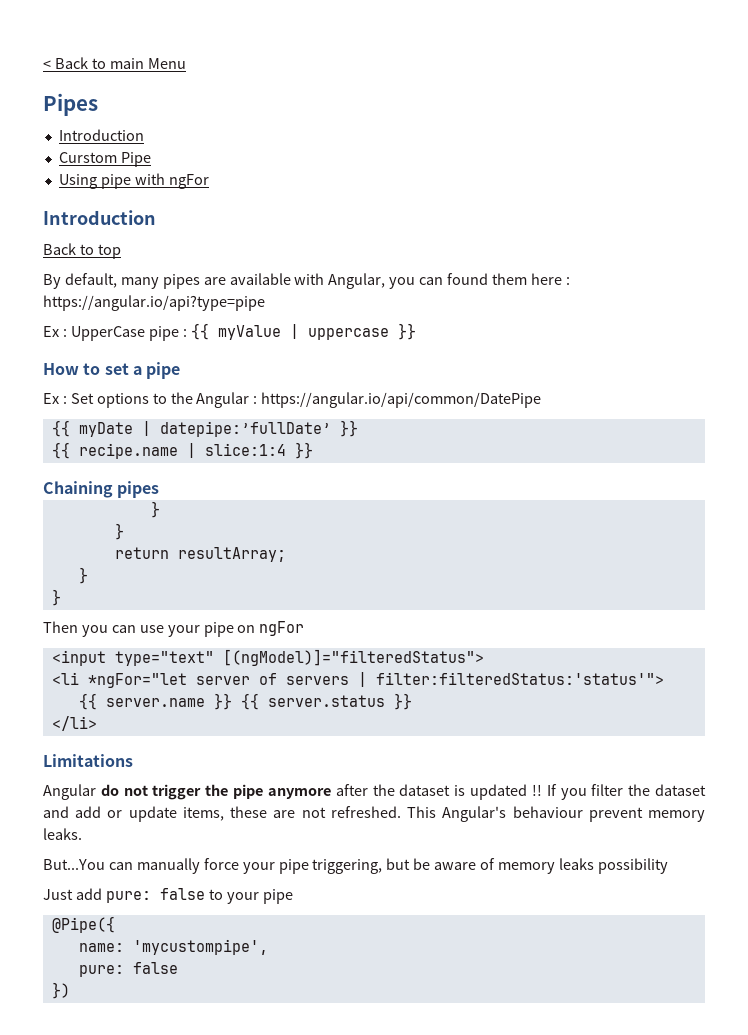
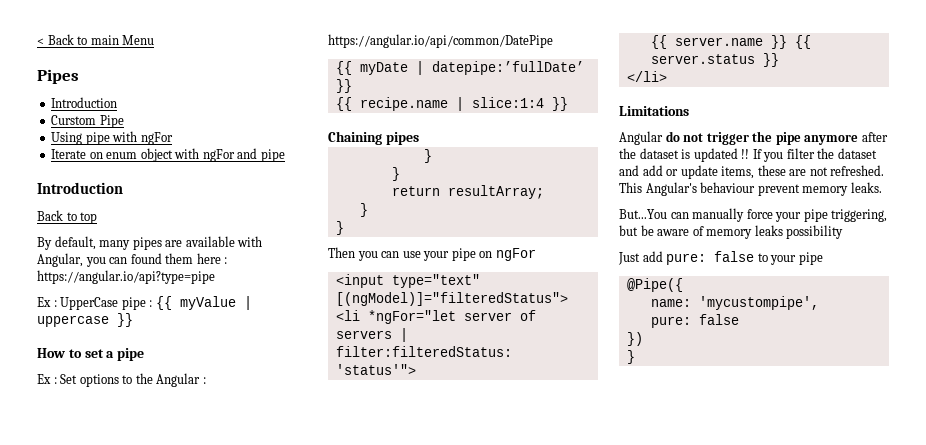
+ Iterate on enum object with ngFor and pipe
  })
+ }

